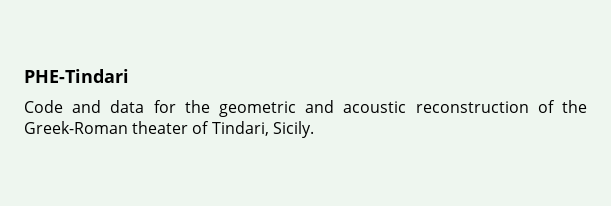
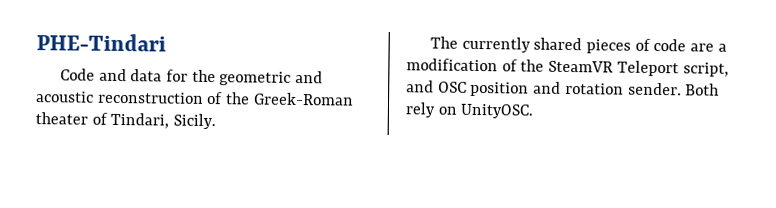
+ The currently shared pieces of code are a modification of the SteamVR Teleport script, and OSC position and rotation sender. Both rely on UnityOSC.

